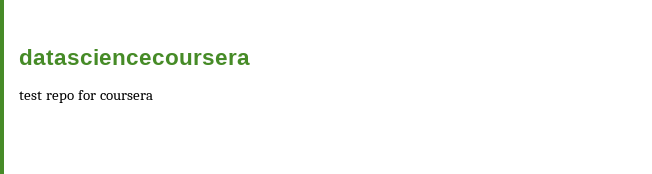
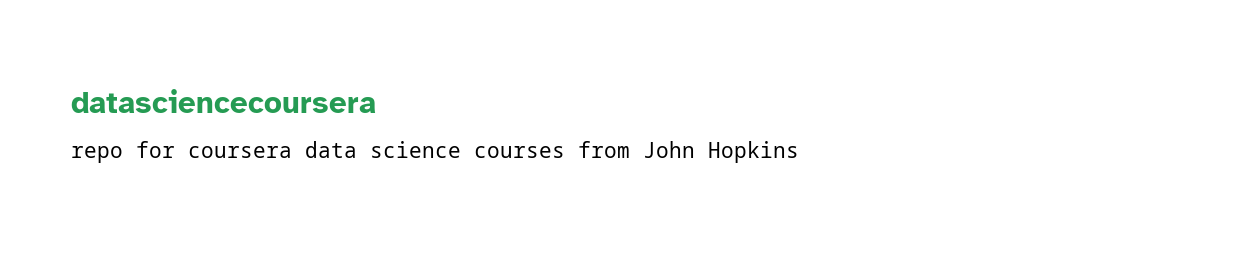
- test repo for coursera
+ repo for coursera data science courses from John Hopkins

